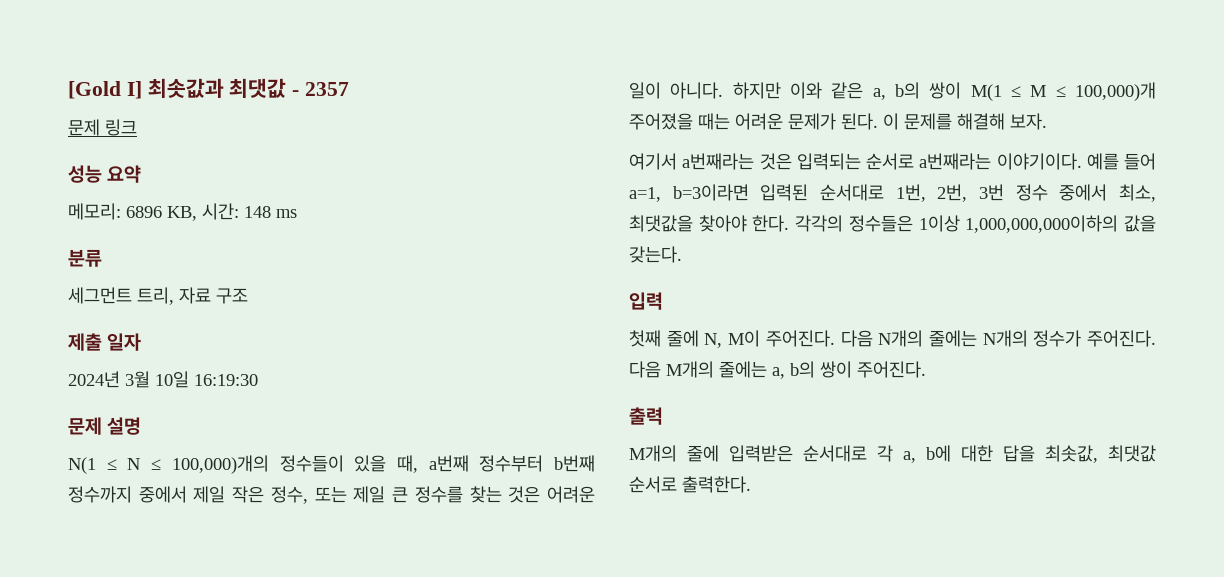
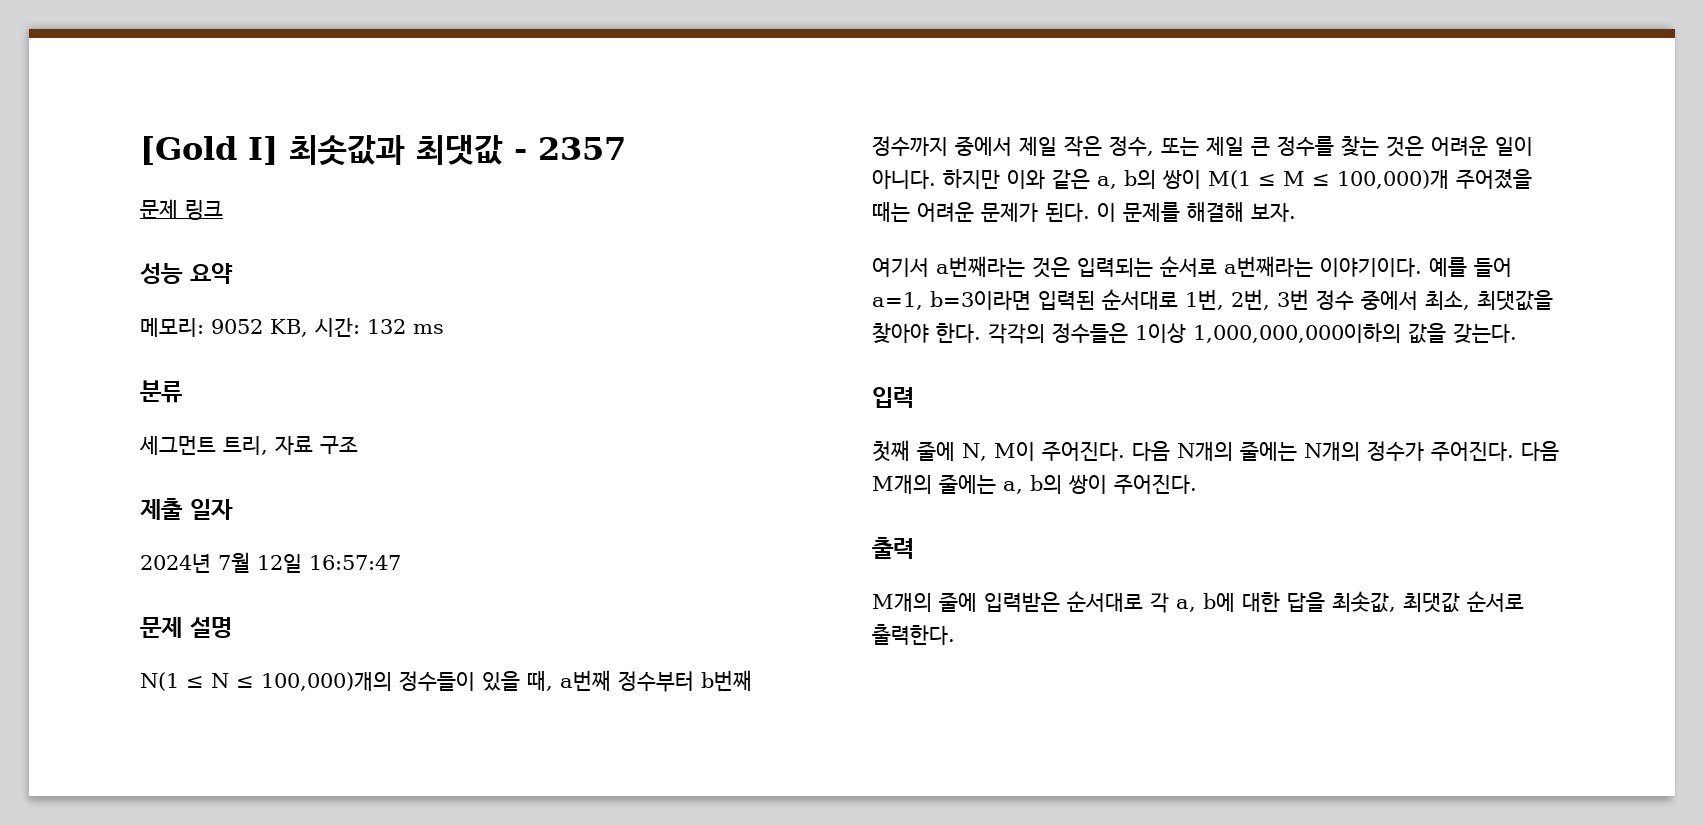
- 메모리: 6896 KB, 시간: 148 ms
+ 메모리: 9052 KB, 시간: 132 ms
- 2024년 3월 10일 16:19:30
+ 2024년 7월 12일 16:57:47

